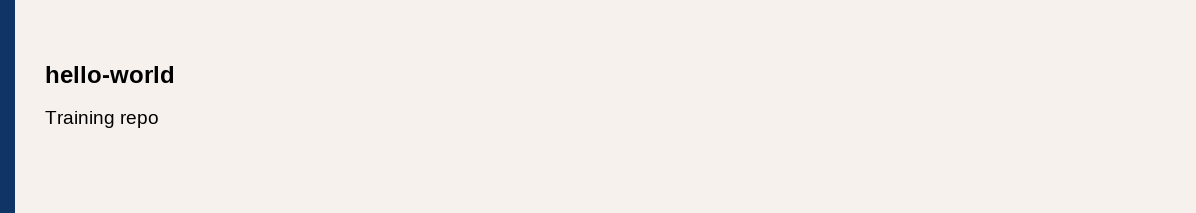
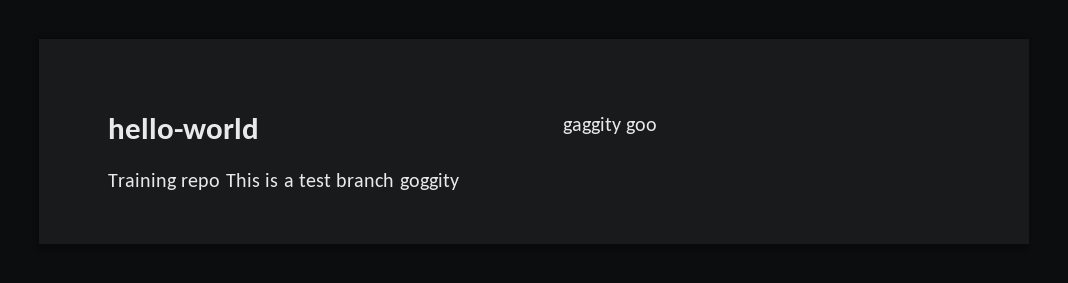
- Training repo
+ Training repo This is a test branch goggity gaggity goo

